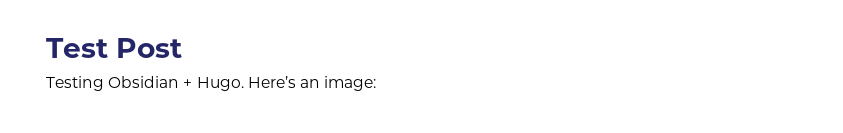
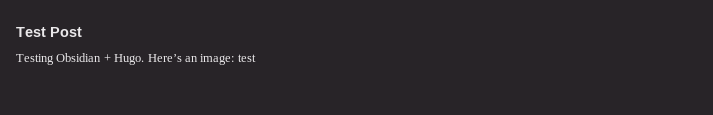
- Here’s an image:
+ Here’s an image: test

